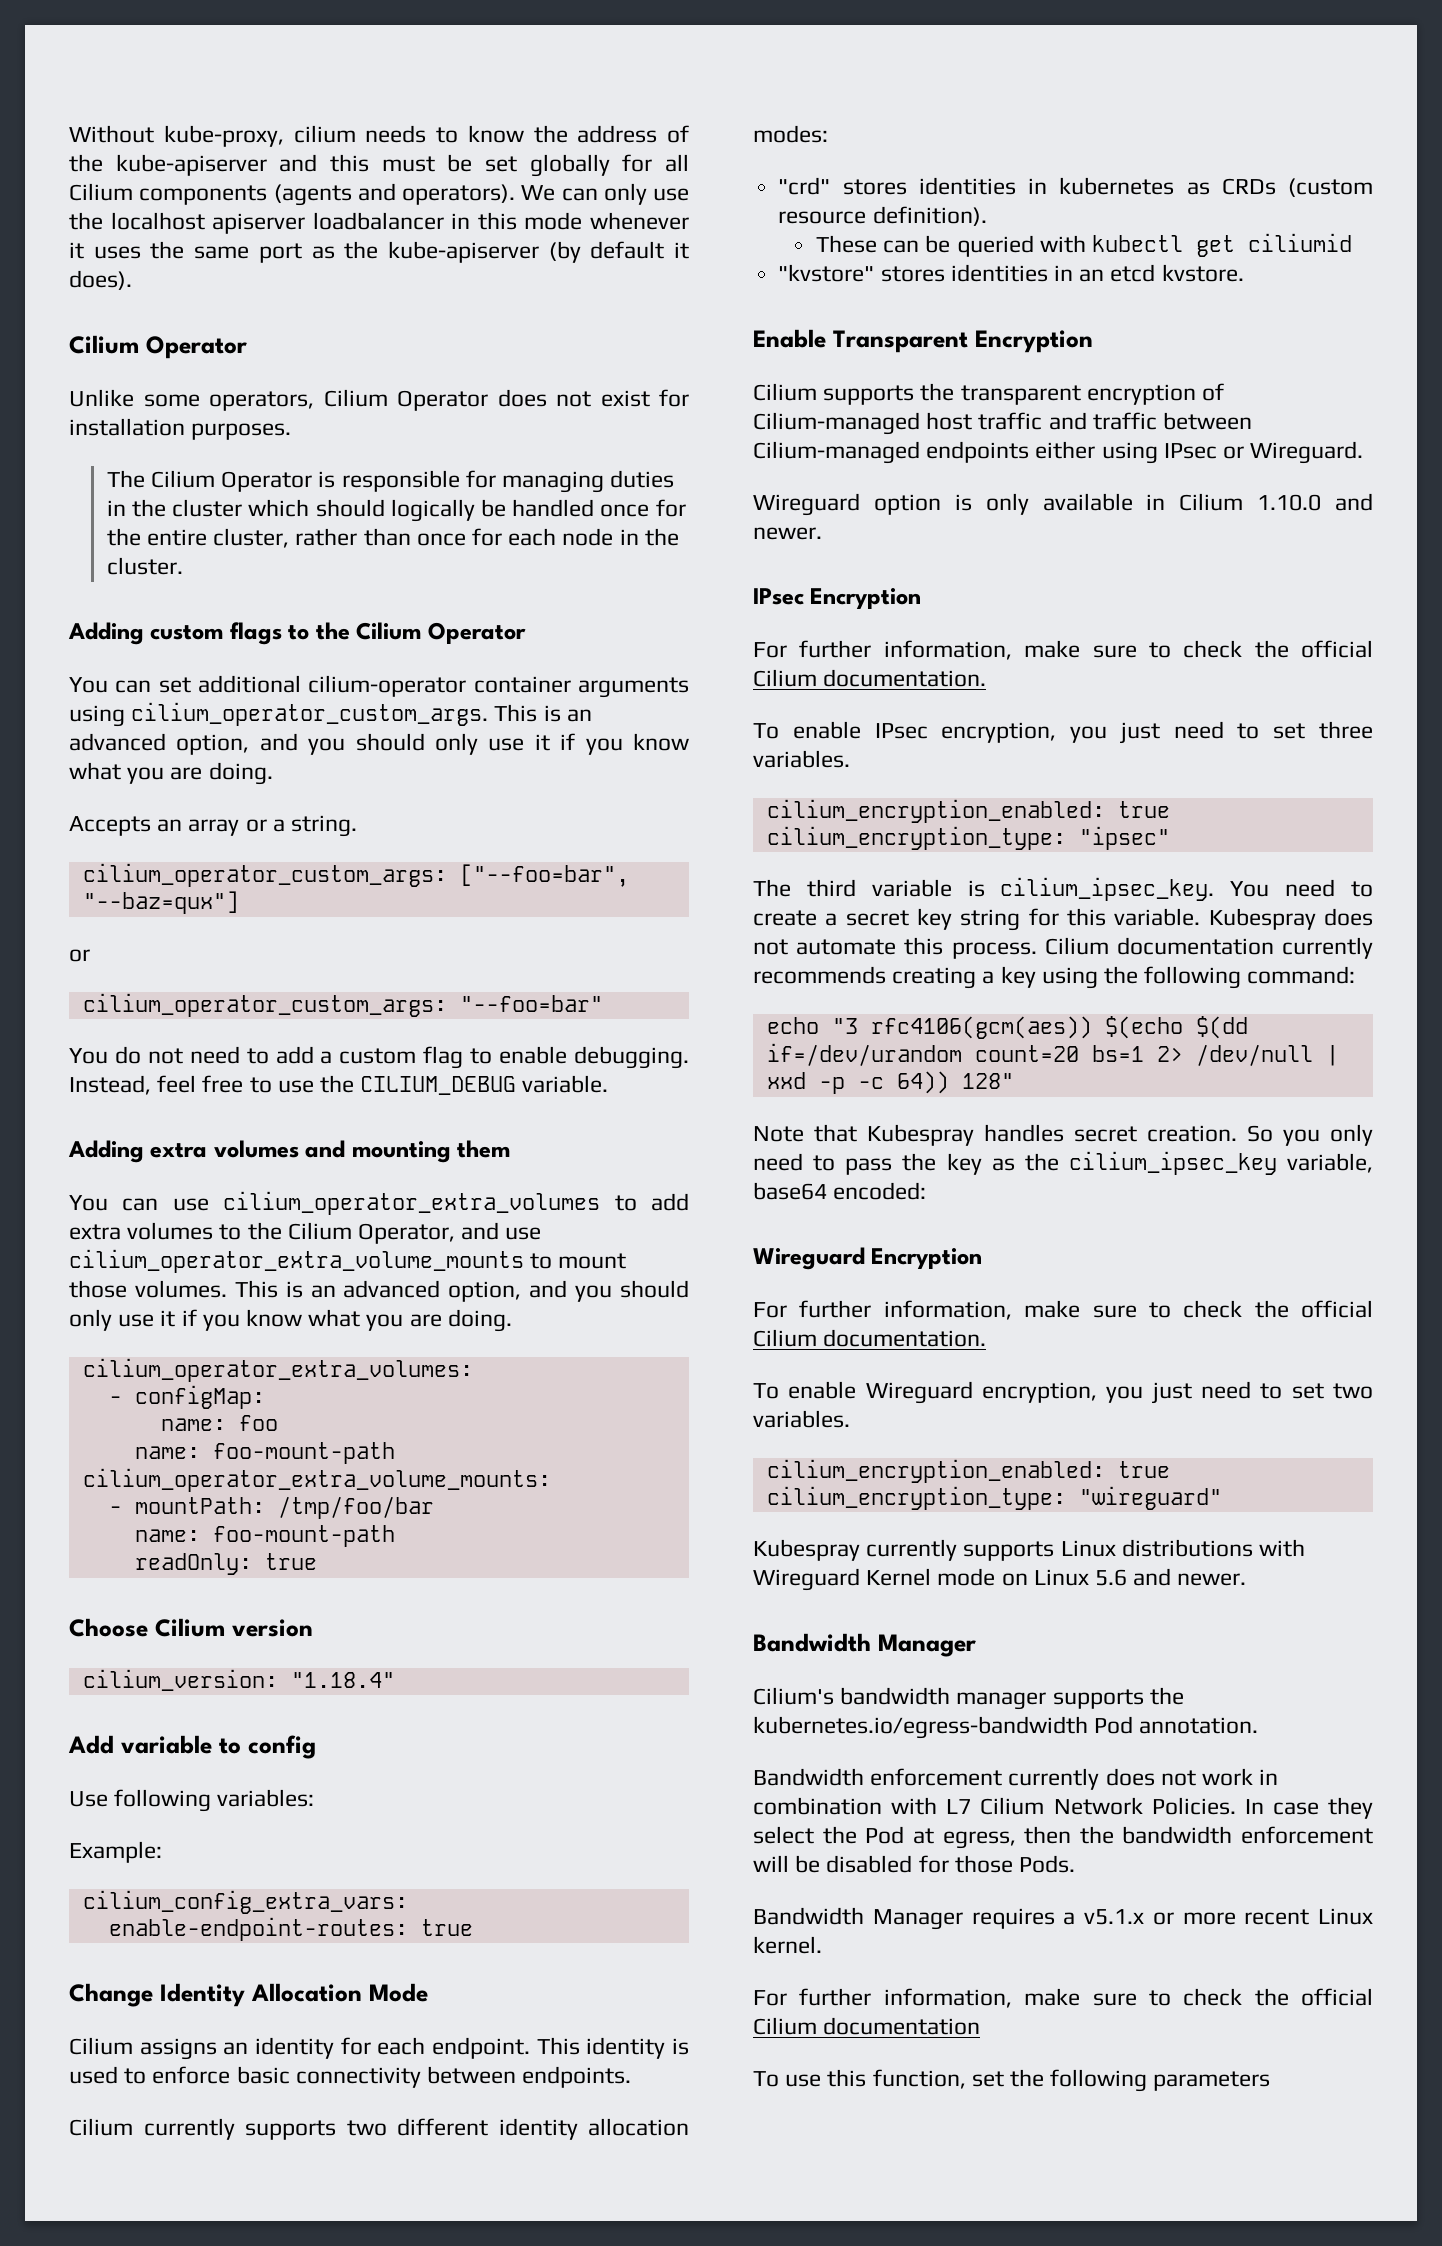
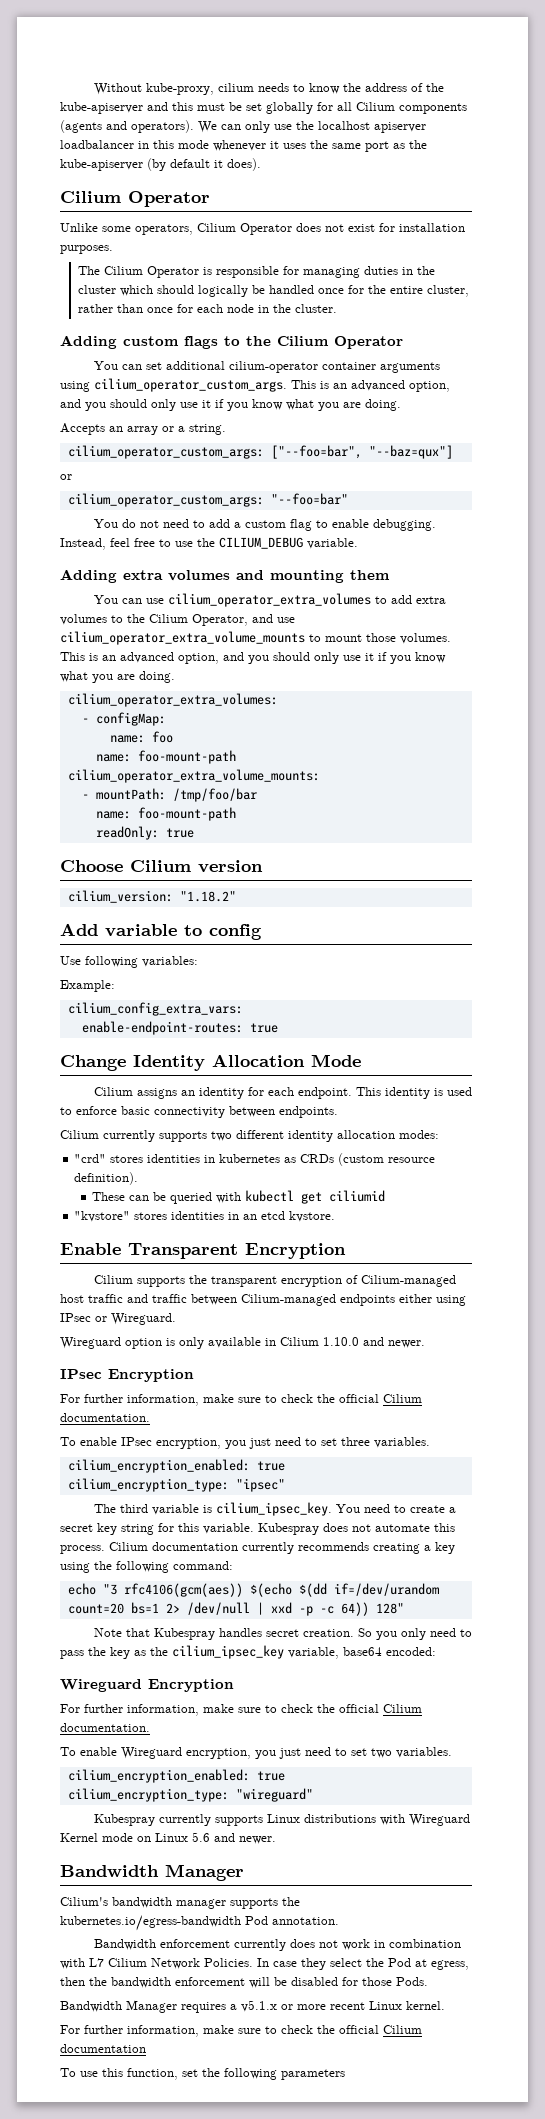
- cilium_version: "1.18.4"
+ cilium_version: "1.18.2"

